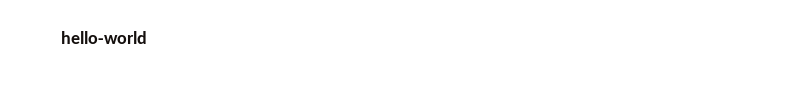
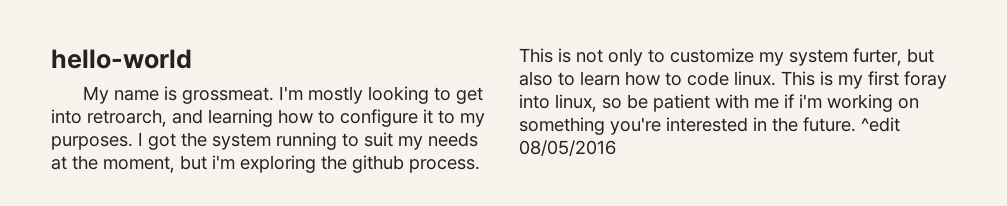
+ My name is grossmeat. I'm mostly looking to get into retroarch, and learning how to configure it to my purposes. I got the system running to suit my needs at the moment, but i'm exploring the github process. This is not only to customize my system furter, but also to learn how to code linux. This is my first foray into linux, so be patient with me if i'm working on something you're interested in the future. ^edit 08/05/2016

